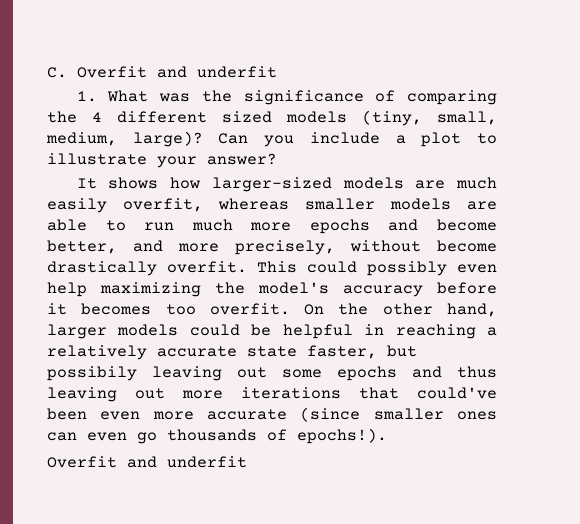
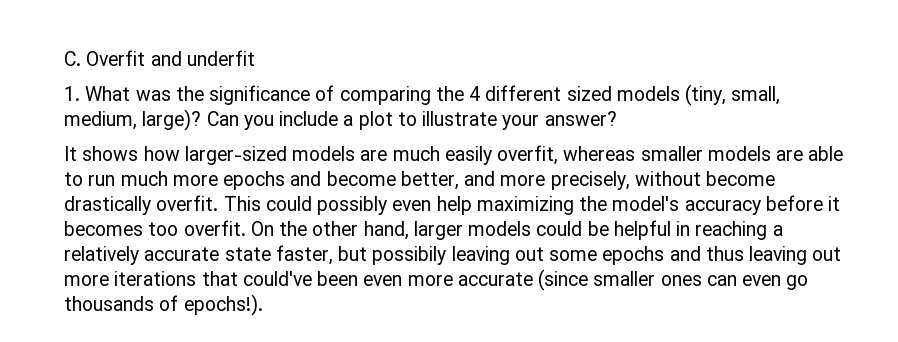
  On the other hand, larger models could be helpful in reaching a relatively accurate state faster, but possibily leaving out some epochs and thus leaving out more iterations that could've been even more accurate (since smaller ones can even go thousands of epochs!).
- Overfit and underfit

